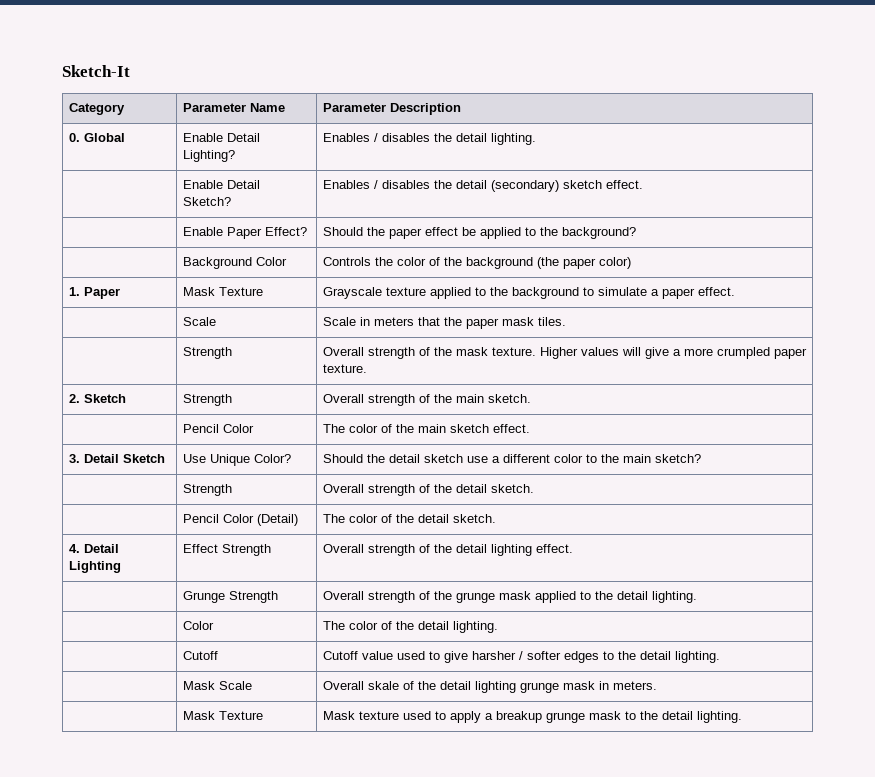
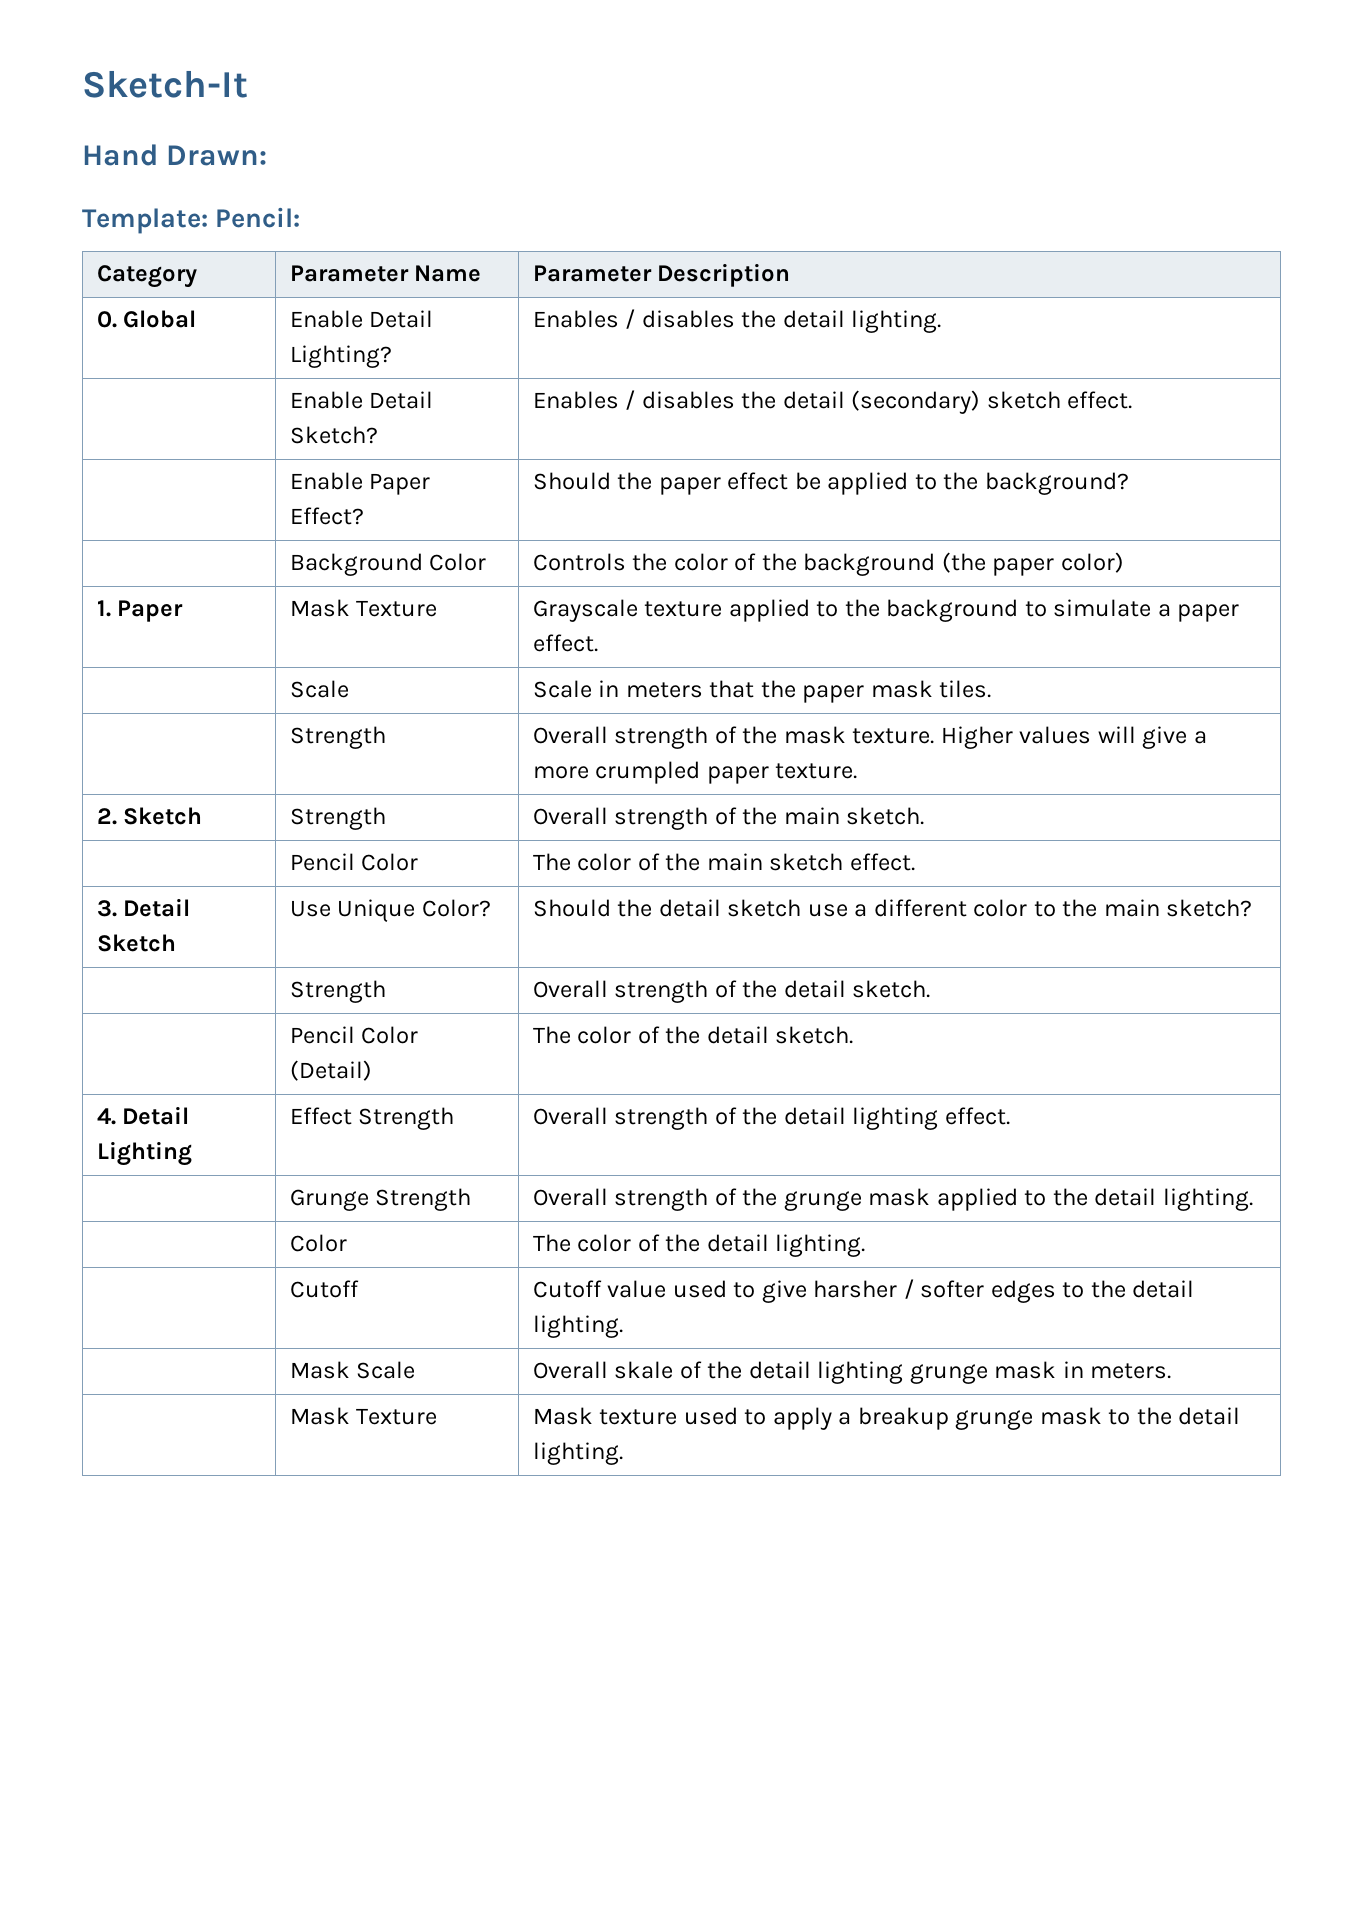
+ Hand Drawn:
+ Template: Pencil:

